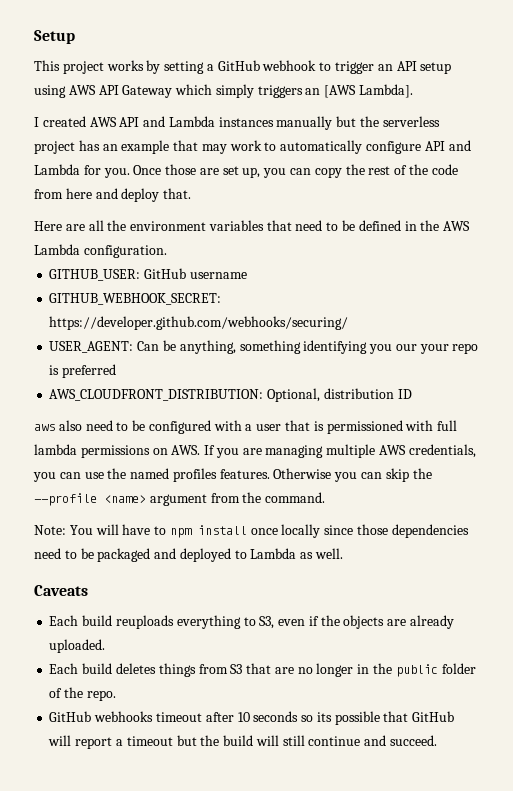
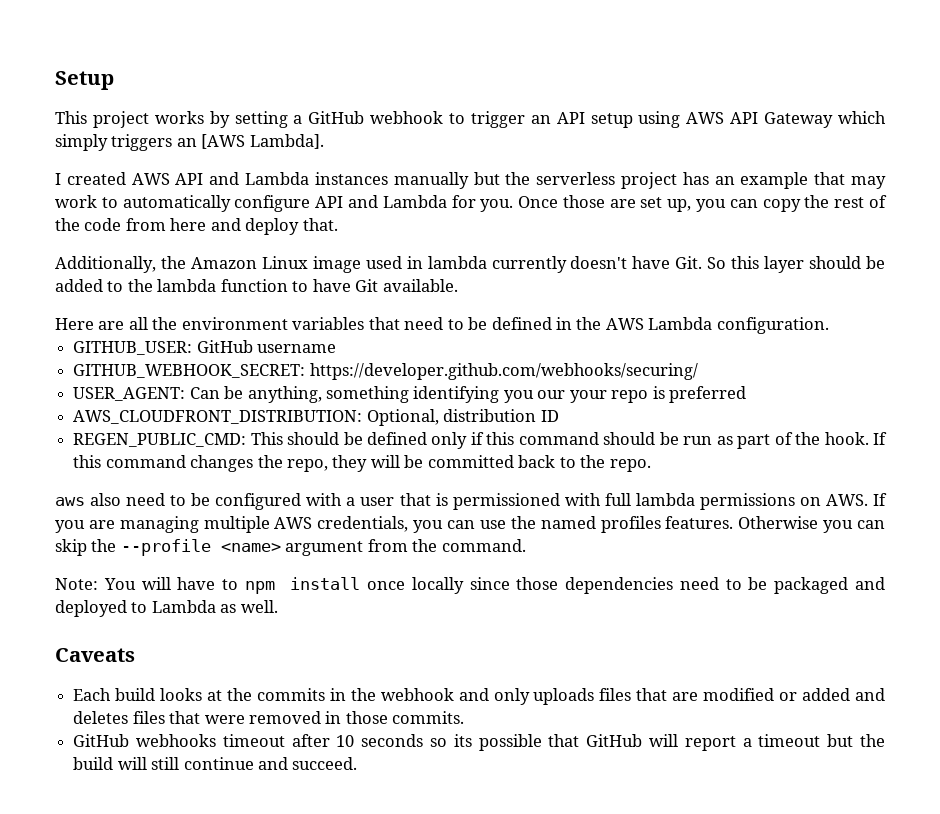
+ Additionally, the Amazon Linux image used in lambda currently doesn't have Git. So this layer should be added to the lambda function to have Git available.
+ REGEN_PUBLIC_CMD: This should be defined only if this command should be run as part of the hook. If this command changes the repo, they will be committed back to the repo.
- Each build reuploads everything to S3, even if the objects are already uploaded.
- Each build deletes things from S3 that are no longer in the public folder of the repo.
+ Each build looks at the commits in the webhook and only uploads files that are modified or added and deletes files that were removed in those commits.

